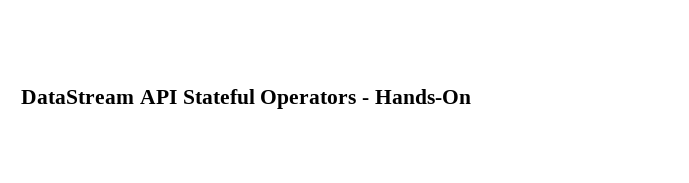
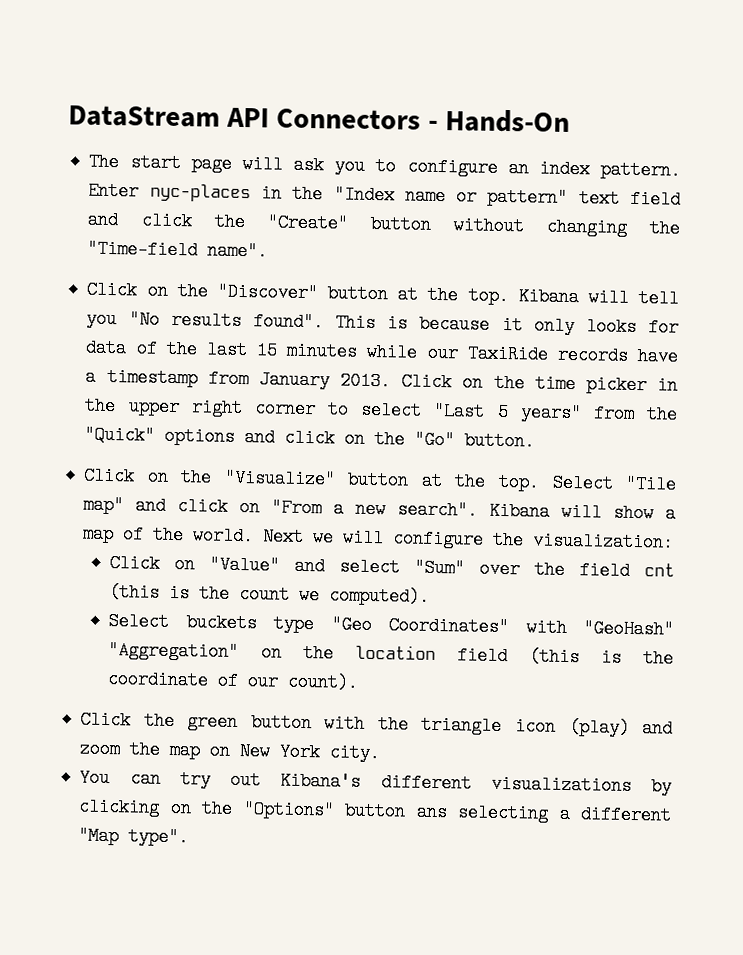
- DataStream API Stateful Operators - Hands-On
+ DataStream API Connectors - Hands-On
+ The start page will ask you to configure an index pattern. Enter nyc-places in the "Index name or pattern" text field and click the "Create" button without changing the "Time-field name".
+ Click on the "Discover" button at the top. Kibana will tell you "No results found". This is because it only looks for data of the last 15 minutes while our TaxiRide records have a timestamp from January 2013. Click on the time picker in the upper right corner to select "Last 5 years" from the "Quick" options and click on the "Go" button.
+ Click on the "Visualize" button at the top. Select "Tile map" and click on "From a new search". Kibana will show a map of the world. Next we will configure the visualization:
+ Click on "Value" and select "Sum" over the field cnt (this is the count we computed).
+ Select buckets type "Geo Coordinates" with "GeoHash" "Aggregation" on the location field (this is the coordinate of our count).
+ Click the green button with the triangle icon (play) and zoom the map on New York city.
+ You can try out Kibana's different visualizations by clicking on the "Options" button ans selecting a different "Map type".

